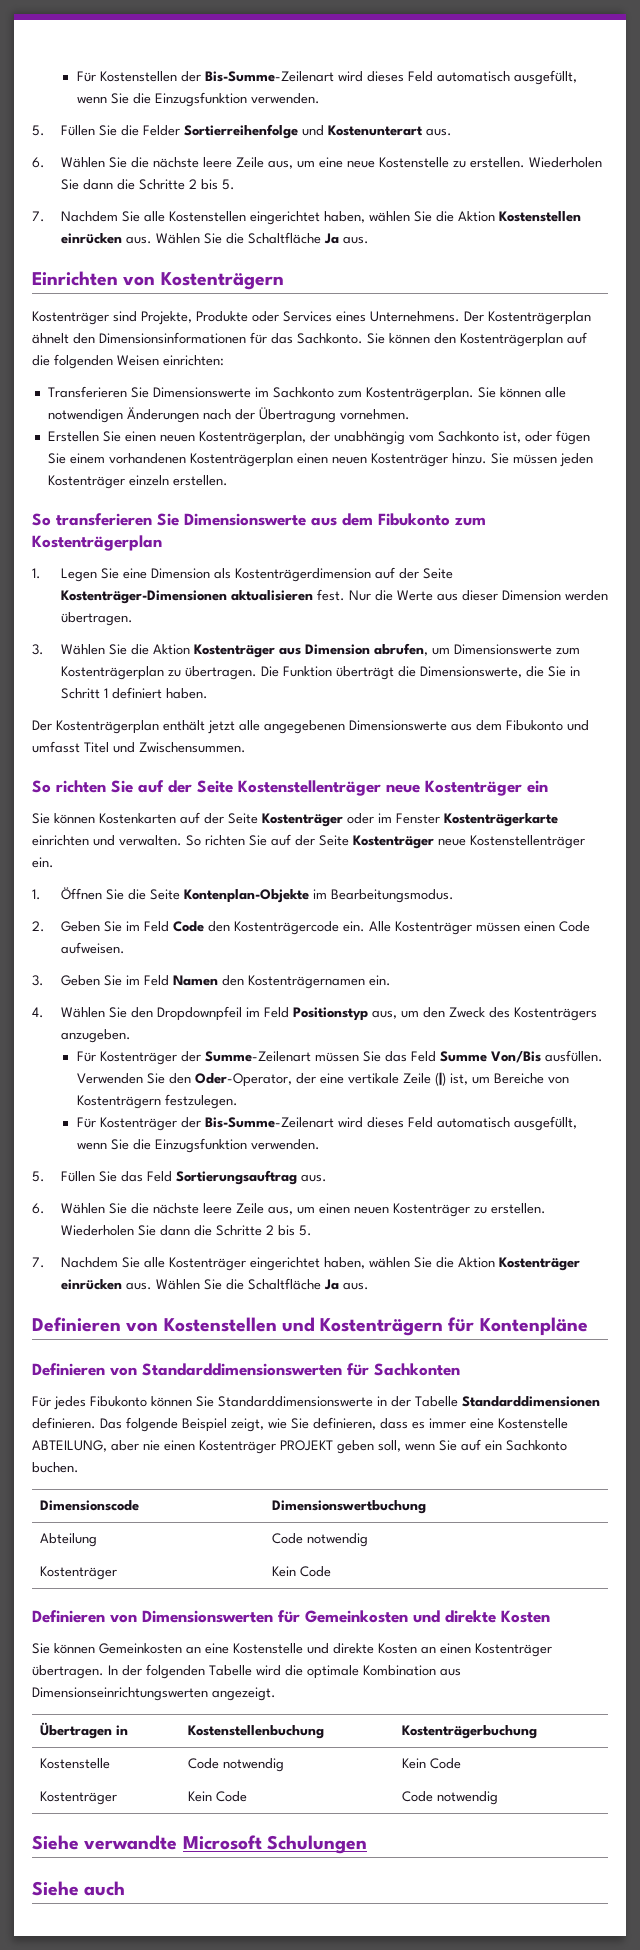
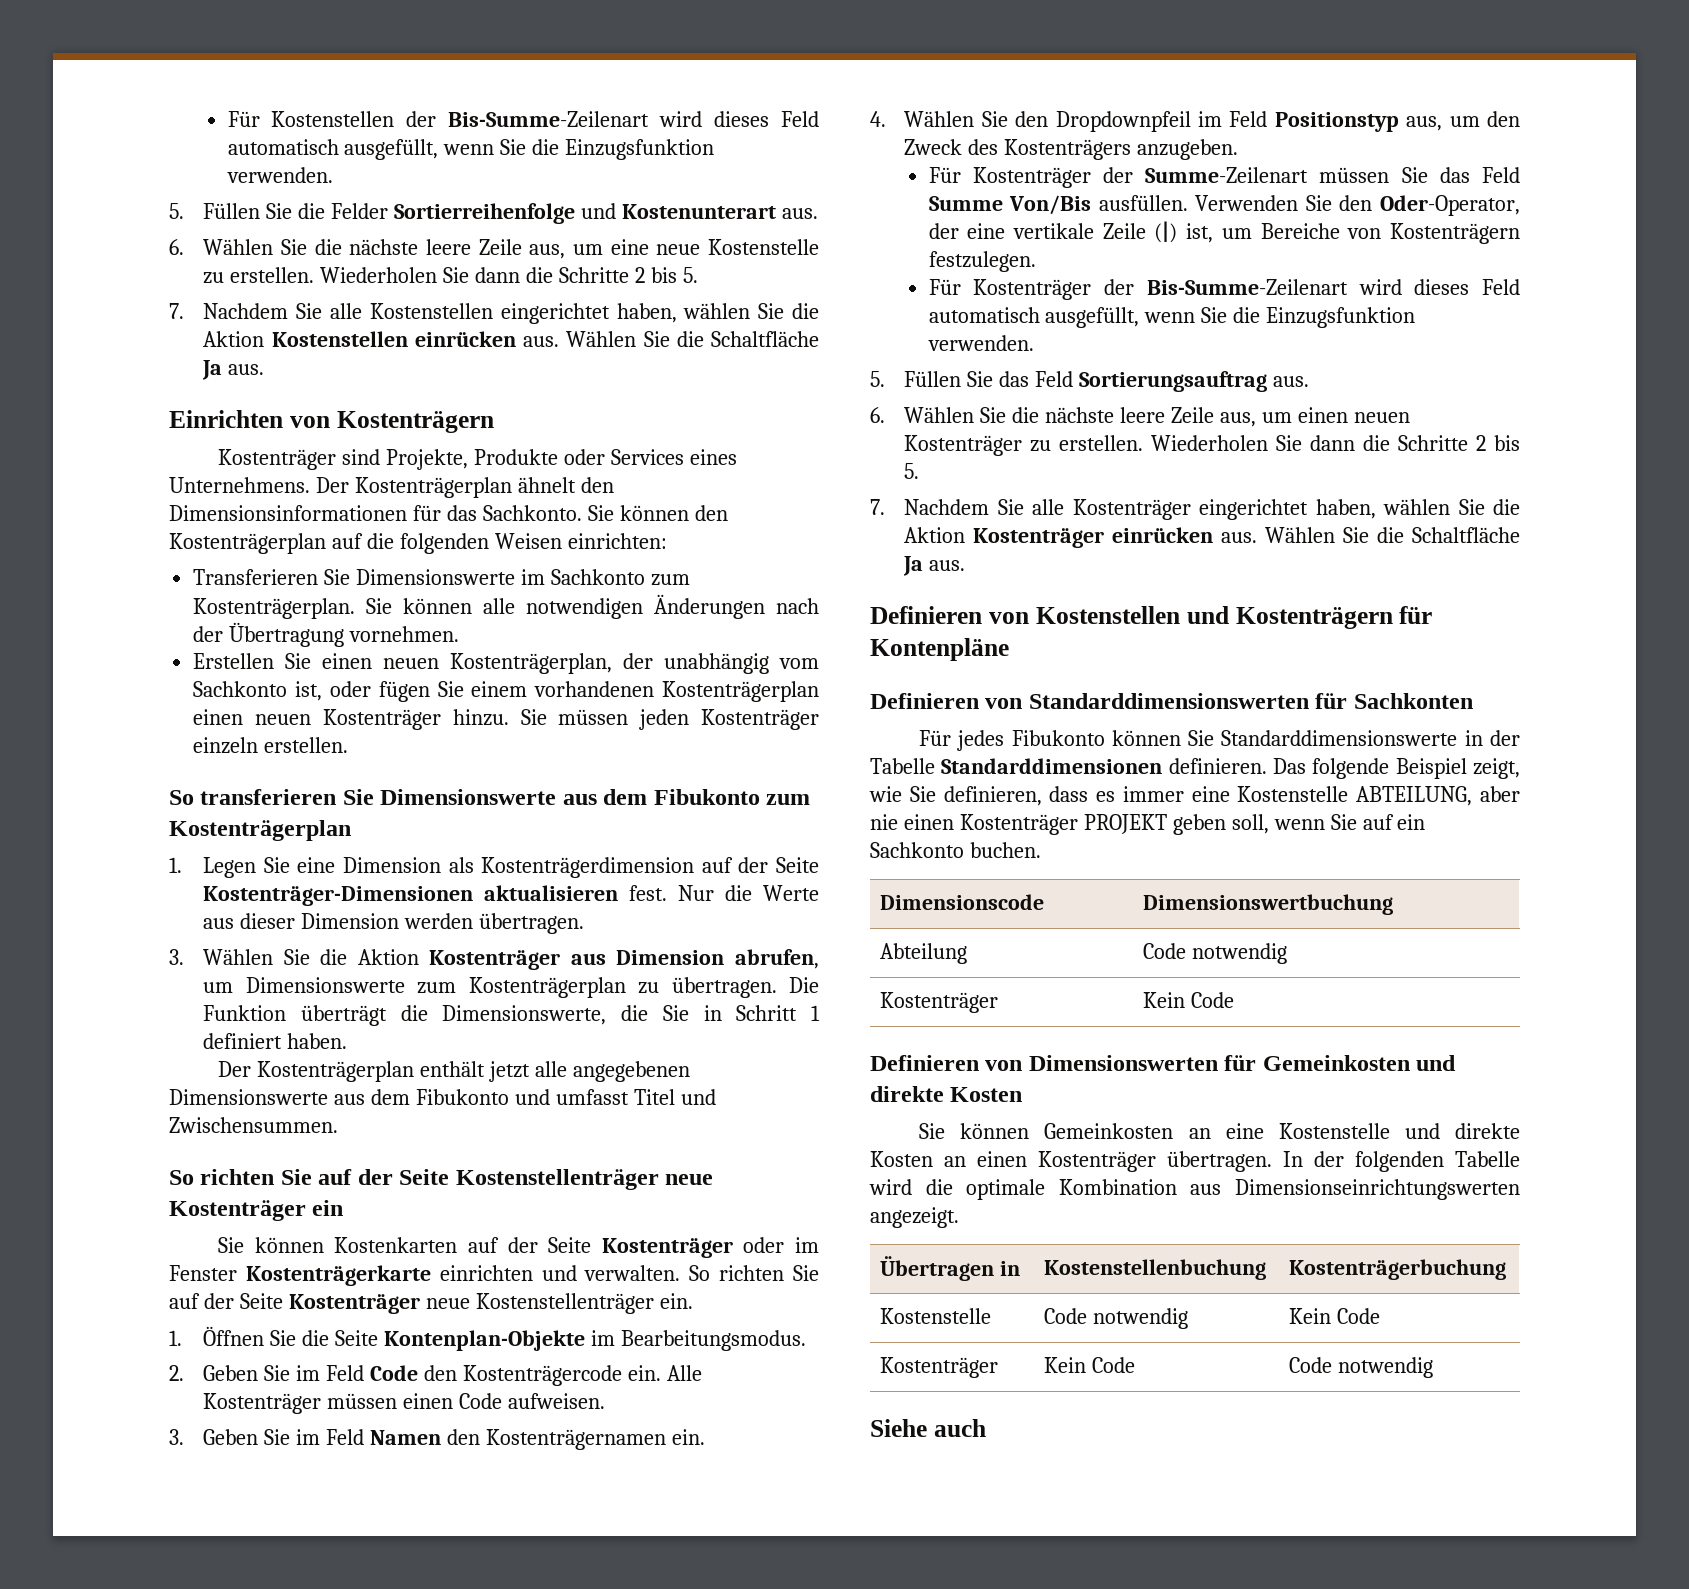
- Siehe verwandte Microsoft Schulungen

